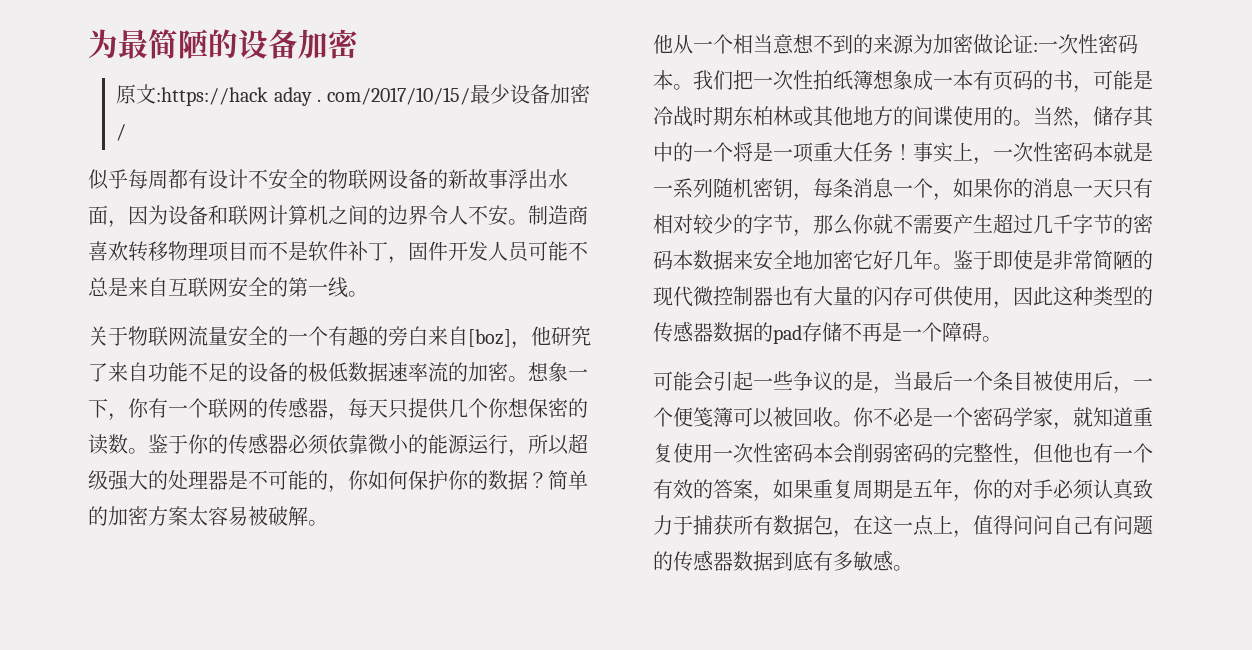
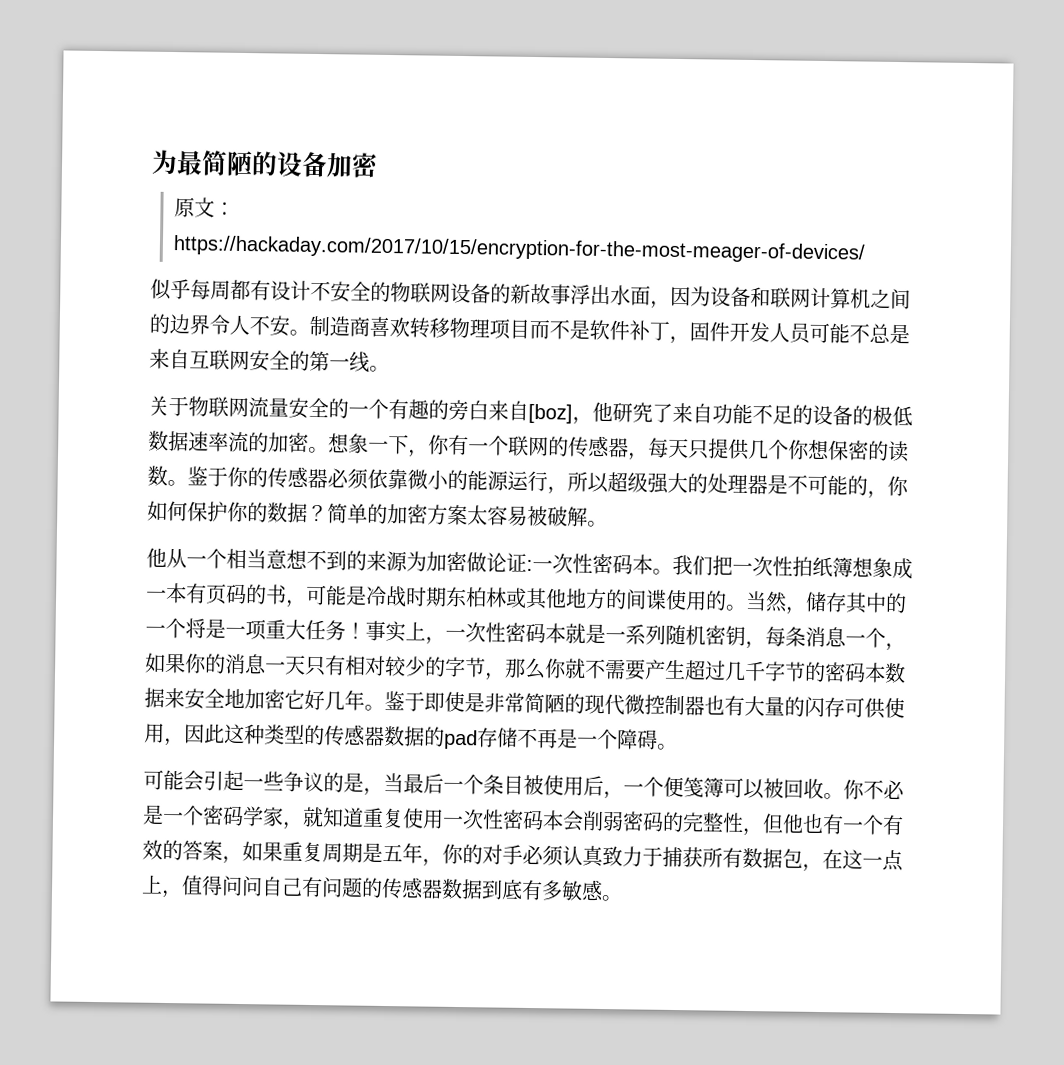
- 原文:https://hack aday . com/2017/10/15/最少设备加密/
+ 原文：https://hackaday.com/2017/10/15/encryption-for-the-most-meager-of-devices/

